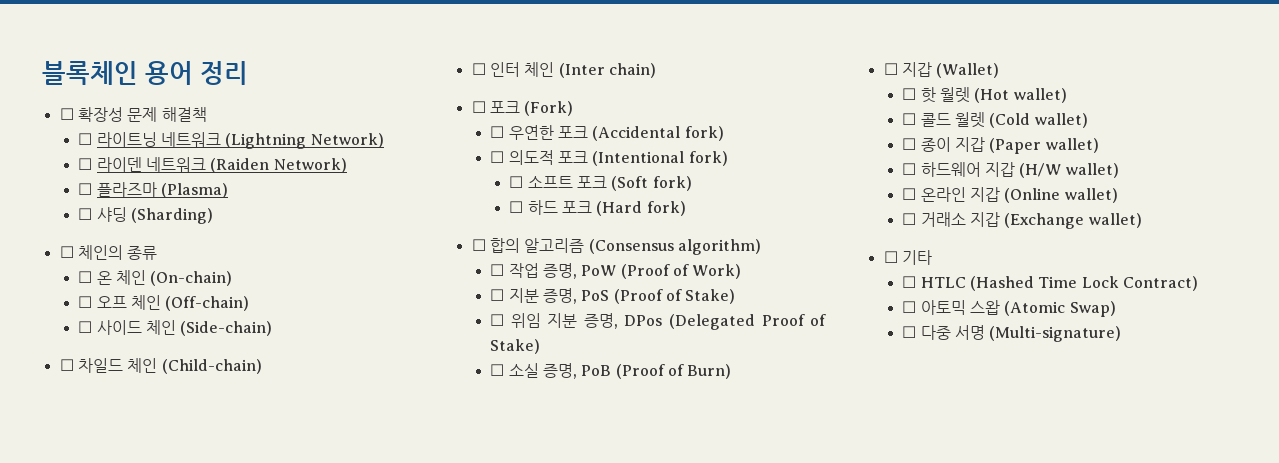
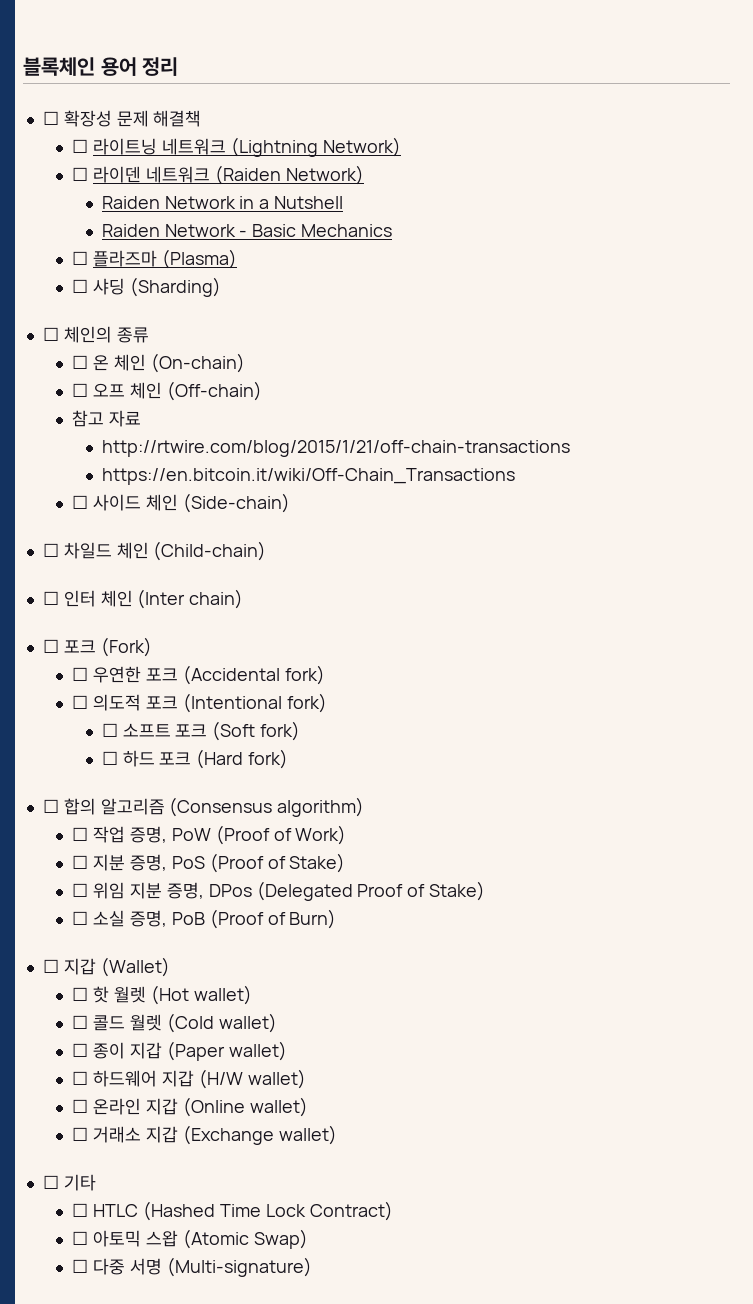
+ Raiden Network in a Nutshell
+ Raiden Network - Basic Mechanics
+ 참고 자료
+ http://rtwire.com/blog/2015/1/21/off-chain-transactions
+ https://en.bitcoin.it/wiki/Off-Chain_Transactions

